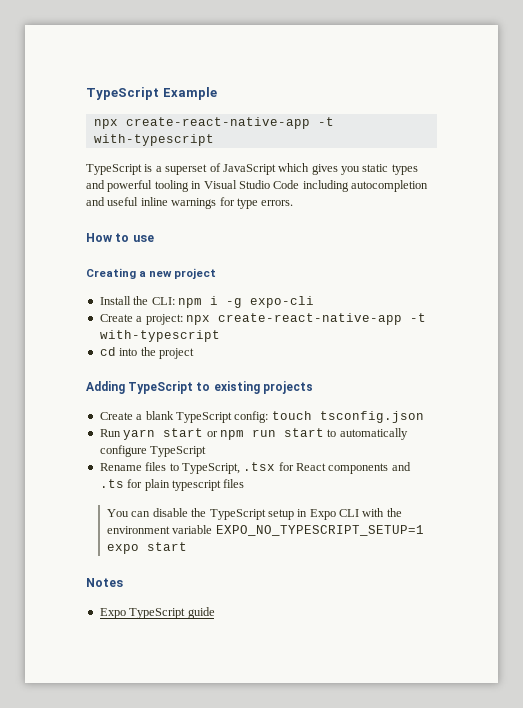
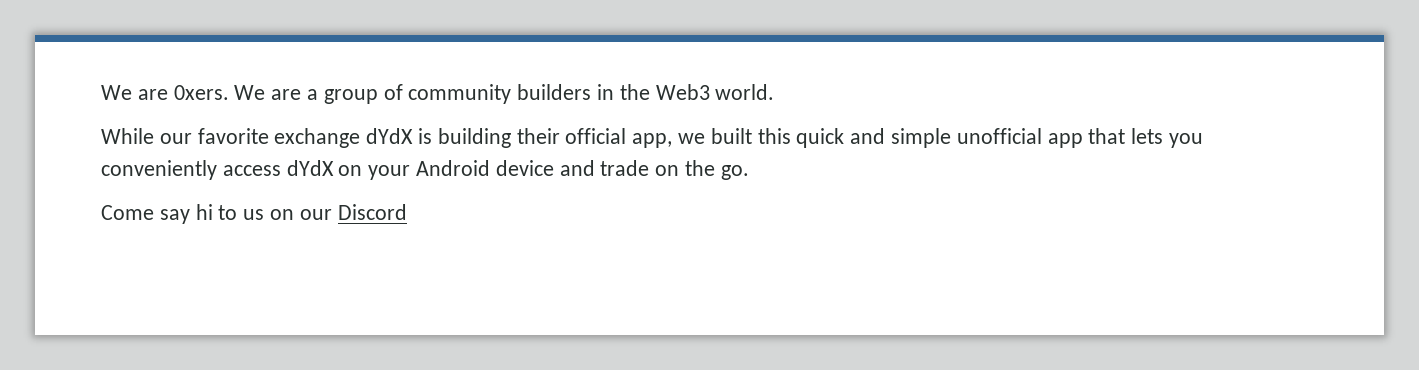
- TypeScript Example
- npx create-react-native-app -t with-typescript
- TypeScript is a superset of JavaScript which gives you static types and powerful tooling in Visual Studio Code including autocompletion and useful inline warnings for type errors.
- How to use
- Creating a new project
- Install the CLI: npm i -g expo-cli
- Create a project: npx create-react-native-app -t with-typescript
- cd into the project
- Adding TypeScript to existing projects
- Create a blank TypeScript config: touch tsconfig.json
- Run yarn start or npm run start to automatically configure TypeScript
- Rename files to TypeScript, .tsx for React components and .ts for plain typescript files
- You can disable the TypeScript setup in Expo CLI with the environment variable EXPO_NO_TYPESCRIPT_SETUP=1 expo start
- Notes
- Expo TypeScript guide
+ We are 0xers. We are a group of community builders in the Web3 world.
+ While our favorite exchange dYdX is building their official app, we built this quick and simple unofficial app that lets you conveniently access dYdX on your Android device and trade on the go.
+ Come say hi to us on our Discord

